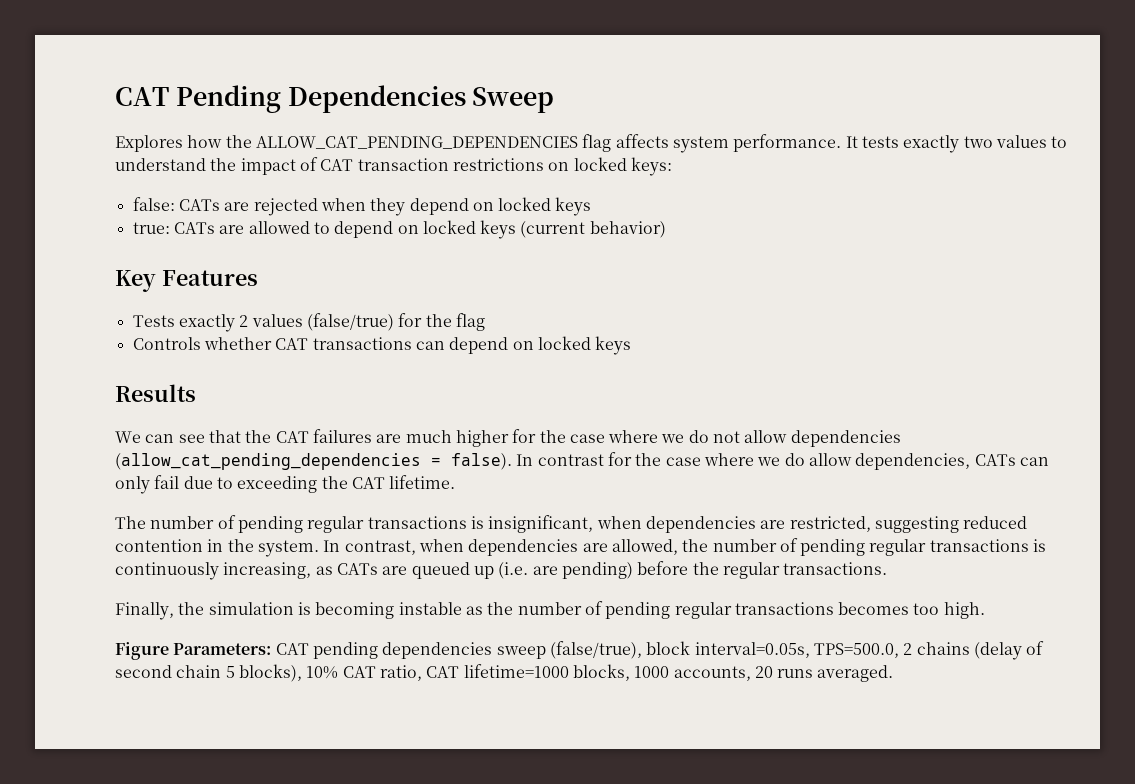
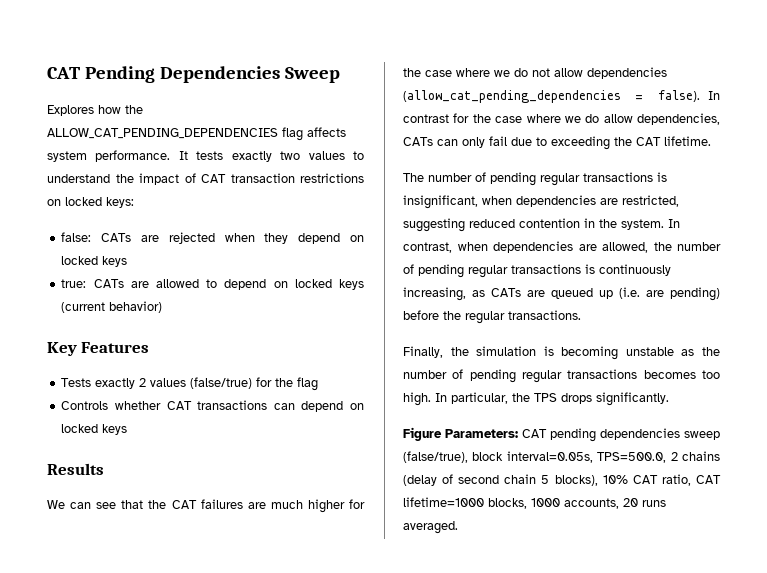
- Finally, the simulation is becoming instable as the number of pending regular transactions becomes too high.
+ Finally, the simulation is becoming unstable as the number of pending regular transactions becomes too high. In particular, the TPS drops significantly.

